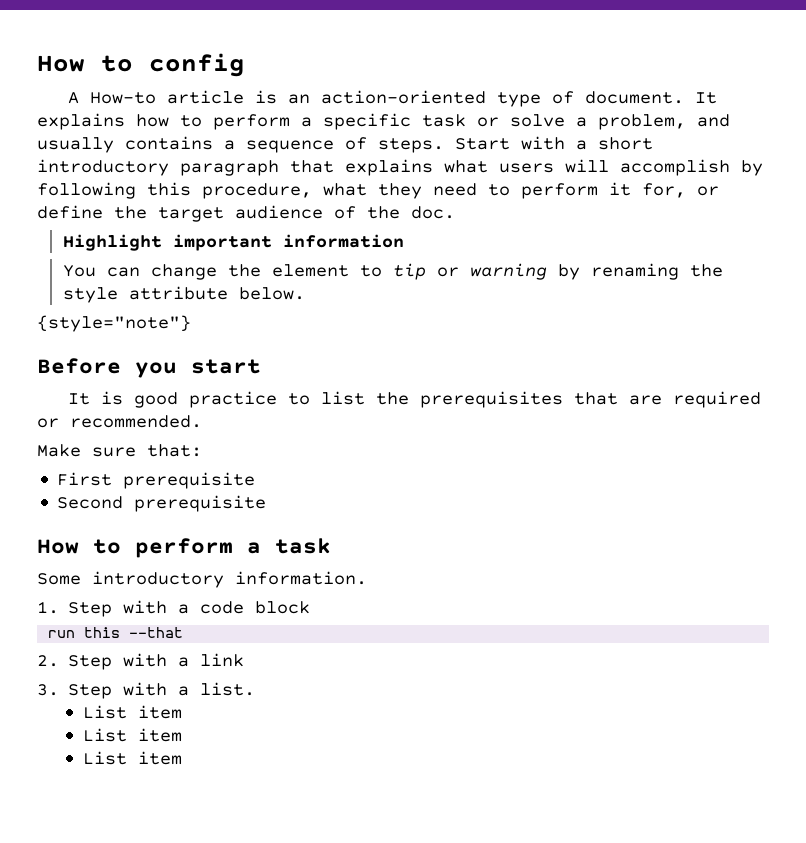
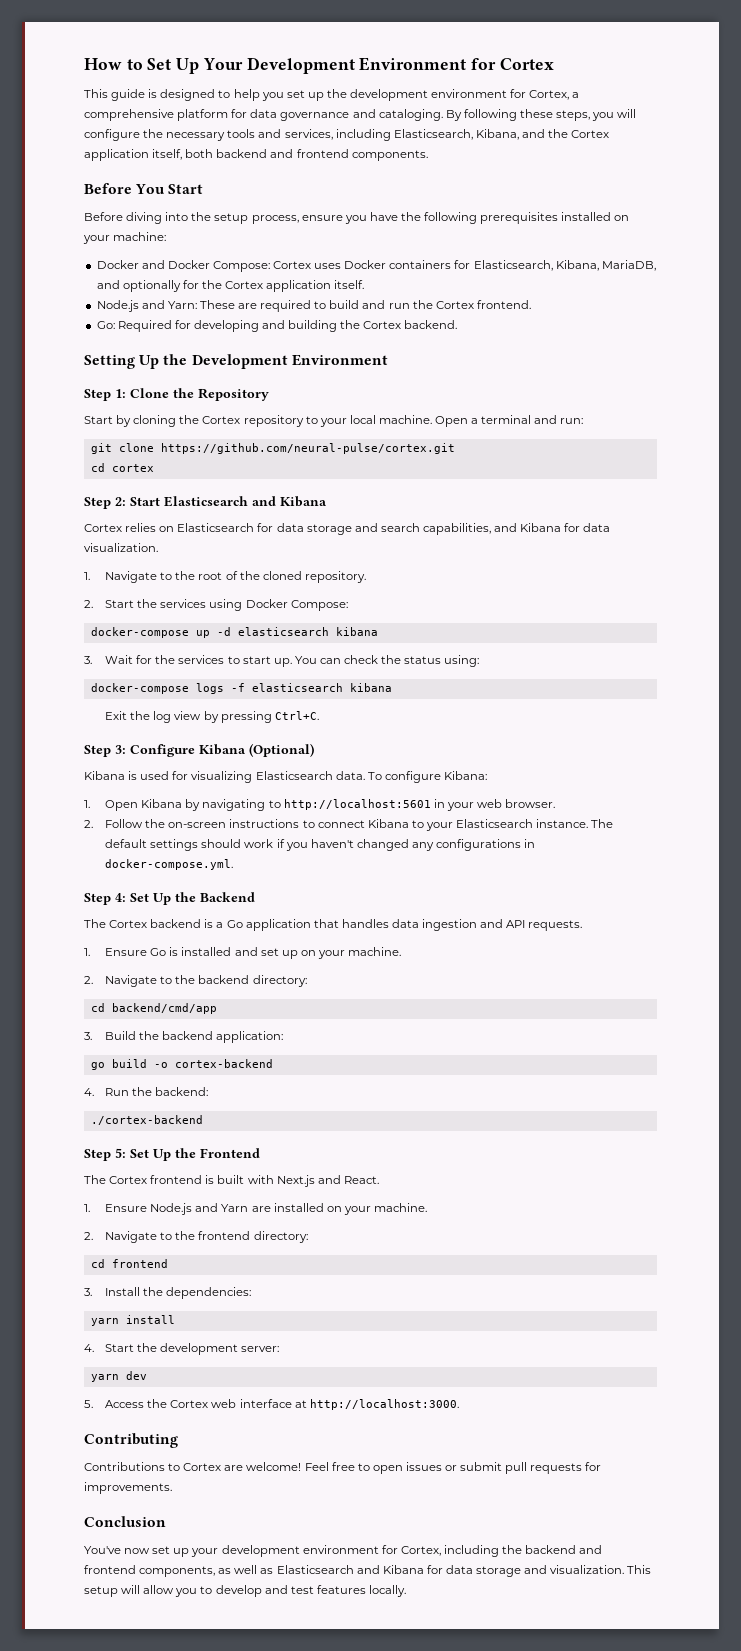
- How to config
- A How-to article is an action-oriented type of document. It explains how to perform a specific task or solve a problem, and usually contains a sequence of steps. Start with a short introductory paragraph that explains what users will accomplish by following this procedure, what they need to perform it for, or define the target audience of the doc.
- Highlight important information
- You can change the element to tip or warning by renaming the style attribute below.
- {style="note"}
- Before you start
- It is good practice to list the prerequisites that are required or recommended.
- Make sure that:
- First prerequisite
- Second prerequisite
- How to perform a task
- Some introductory information.
- 1. Step with a code block
- run this --that
- 2. Step with a link
- 3. Step with a list.
- List item
- List item
- List item
+ How to Set Up Your Development Environment for Cortex
+ This guide is designed to help you set up the development environment for Cortex, a comprehensive platform for data governance and cataloging. By following these steps, you will configure the necessary tools and services, including Elasticsearch, Kibana, and the Cortex application itself, both backend and frontend components.
+ Before You Start
+ Before diving into the setup process, ensure you have the following prerequisites installed on your machine:
+ Docker and Docker Compose: Cortex uses Docker containers for Elasticsearch, Kibana, MariaDB, and optionally for the Cortex application itself.
+ Node.js and Yarn: These are required to build and run the Cortex frontend.
+ Go: Required for developing and building the Cortex backend.
+ Setting Up the Development Environment
+ Step 1: Clone the Repository
+ Start by cloning the Cortex repository to your local machine. Open a terminal and run:
+ git clone https://github.com/neural-pulse/cortex.git
+ cd cortex
+ Step 2: Start Elasticsearch and Kibana
+ Cortex relies on Elasticsearch for data storage and search capabilities, and Kibana for data visualization.
+ 1. Navigate to the root of the cloned repository.
+ 2. Start the services using Docker Compose:
+ docker-compose up -d elasticsearch kibana
+ 3. Wait for the services to start up. You can check the status using:
+ docker-compose logs -f elasticsearch kibana
+ Exit the log view by pressing Ctrl+C.
+ Step 3: Configure Kibana (Optional)
+ Kibana is used for visualizing Elasticsearch data. To configure Kibana:
+ 1. Open Kibana by navigating to http://localhost:5601 in your web browser.
+ 2. Follow the on-screen instructions to connect Kibana to your Elasticsearch instance. The default settings should work if you haven't changed any configurations in docker-compose.yml.
+ Step 4: Set Up the Backend
+ The Cortex backend is a Go application that handles data ingestion and API requests.
+ 1. Ensure Go is installed and set up on your machine.
+ 2. Navigate to the backend directory:
+ cd backend/cmd/app
+ 3. Build the backend application:
+ go build -o cortex-backend
+ 4. Run the backend:
+ ./cortex-backend
+ Step 5: Set Up the Frontend
+ The Cortex frontend is built with Next.js and React.
+ 1. Ensure Node.js and Yarn are installed on your machine.
+ 2. Navigate to the frontend directory:
+ cd frontend
+ 3. Install the dependencies:
+ yarn install
+ 4. Start the development server:
+ yarn dev
+ 5. Access the Cortex web interface at http://localhost:3000.
+ Contributing
+ Contributions to Cortex are welcome! Feel free to open issues or submit pull requests for improvements.
+ Conclusion
+ You've now set up your development environment for Cortex, including the backend and frontend components, as well as Elasticsearch and Kibana for data storage and visualization. This setup will allow you to develop and test features locally.

